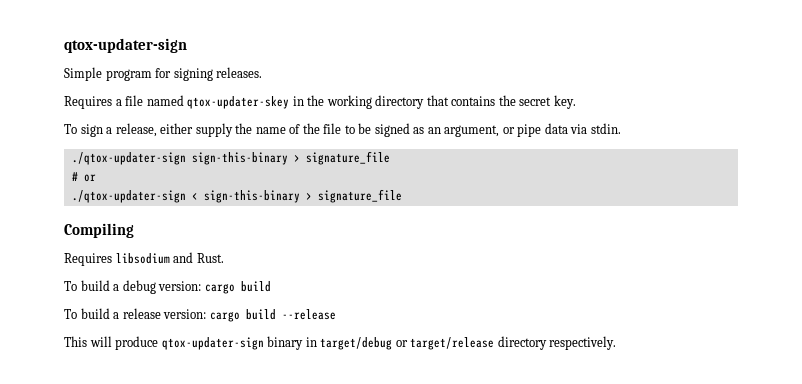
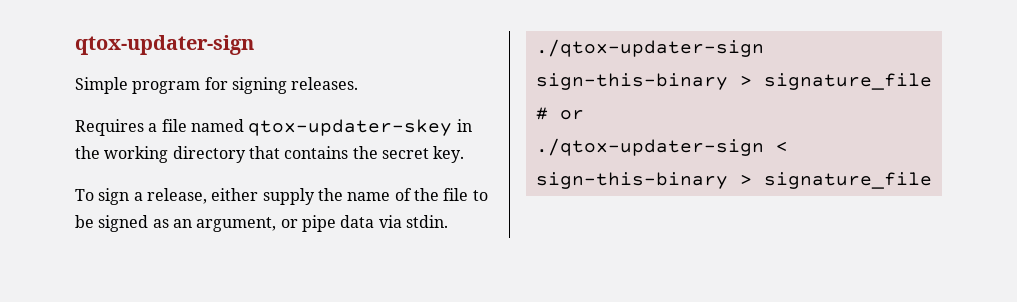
- Compiling
- Requires libsodium and Rust.
- To build a debug version: cargo build
- To build a release version: cargo build --release
- This will produce qtox-updater-sign binary in target/debug or target/release directory respectively.

